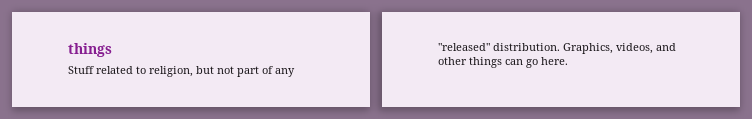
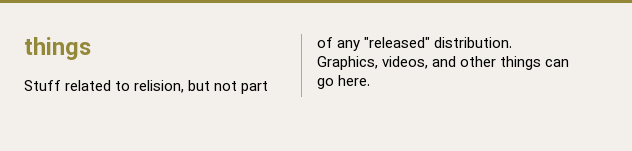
- Stuff related to religion, but not part of any "released" distribution.
+ Stuff related to relision, but not part of any "released" distribution.

